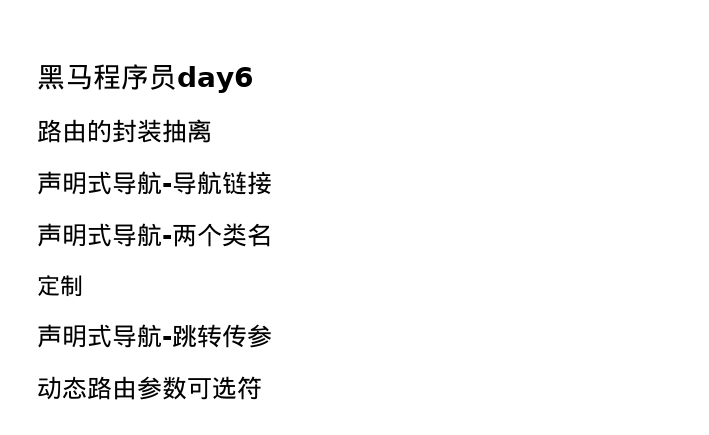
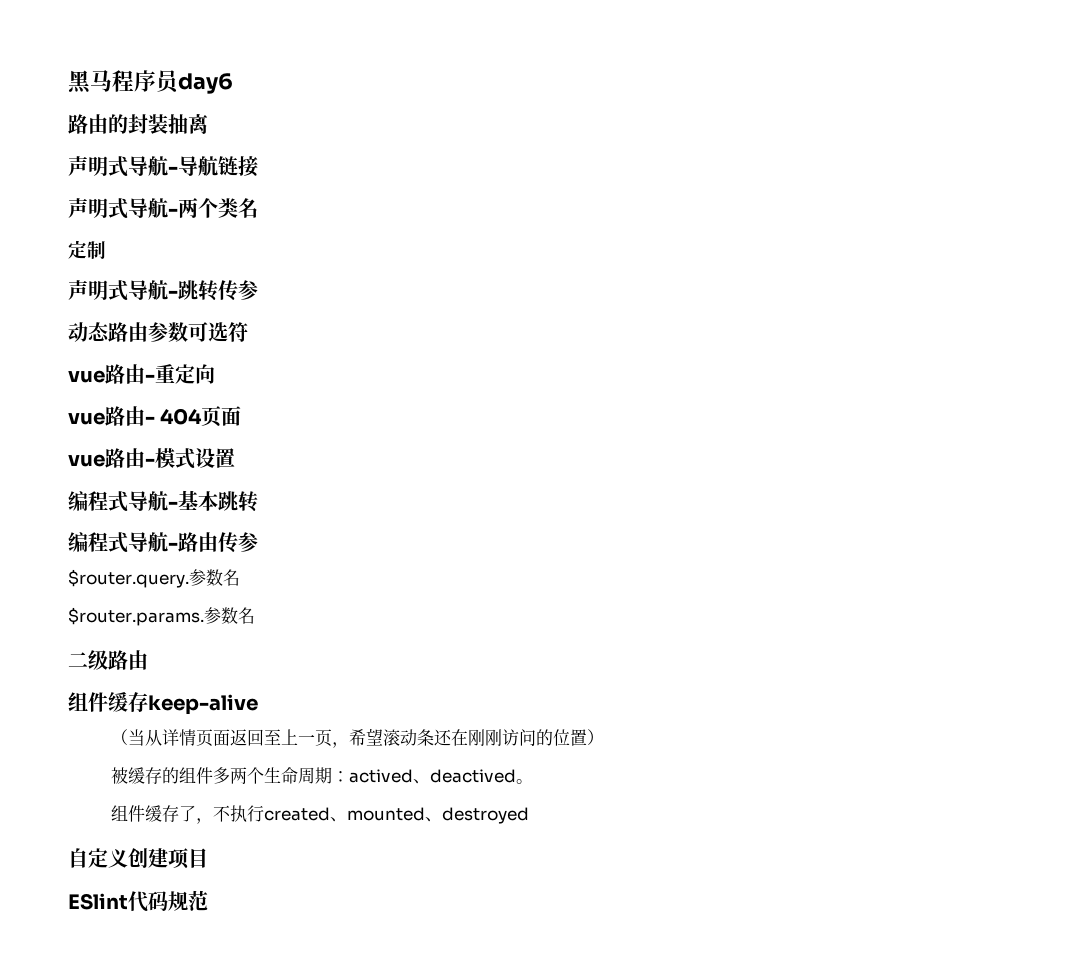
+ vue路由-重定向
+ vue路由- 404页面
+ vue路由-模式设置
+ 编程式导航-基本跳转
+ 编程式导航-路由传参
+ $router.query.参数名
+ $router.params.参数名
+ 二级路由
+ 组件缓存keep-alive
+ （当从详情页面返回至上一页，希望滚动条还在刚刚访问的位置）
+ 被缓存的组件多两个生命周期：actived、deactived。
+ 组件缓存了，不执行created、mounted、destroyed
+ 自定义创建项目
+ ESlint代码规范

